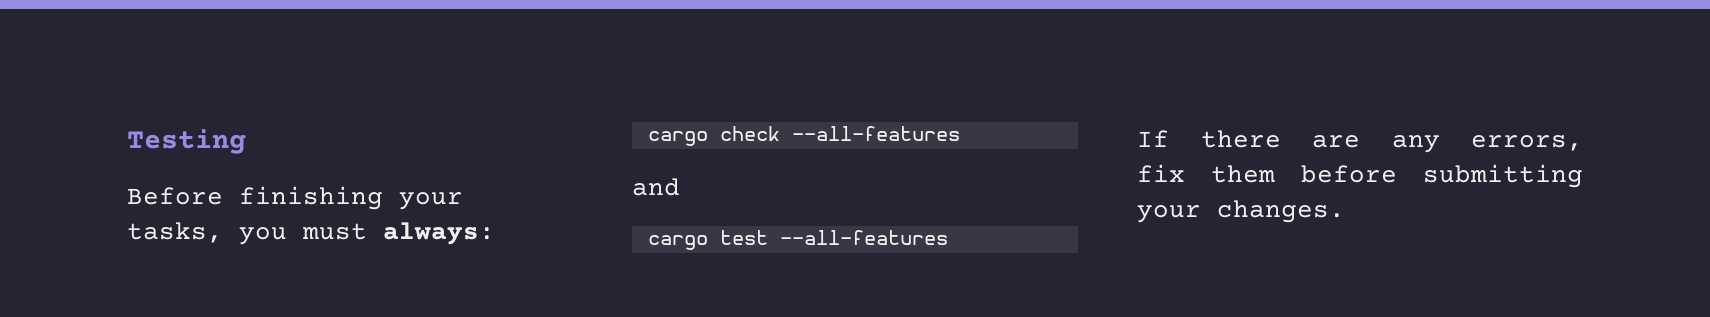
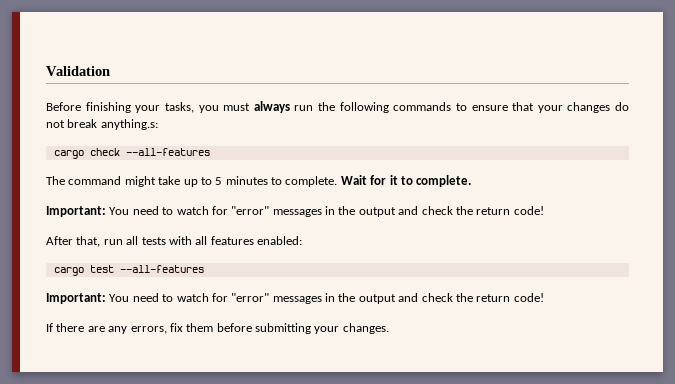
- Testing
+ Validation
- Before finishing your tasks, you must always:
+ Before finishing your tasks, you must always run the following commands to ensure that your changes do not break anything.s:
  cargo check --all-features
- and
+ The command might take up to 5 minutes to complete. Wait for it to complete.
+ Important: You need to watch for "error" messages in the output and check the return code!
+ After that, run all tests with all features enabled:
  cargo test --all-features
+ Important: You need to watch for "error" messages in the output and check the return code!

